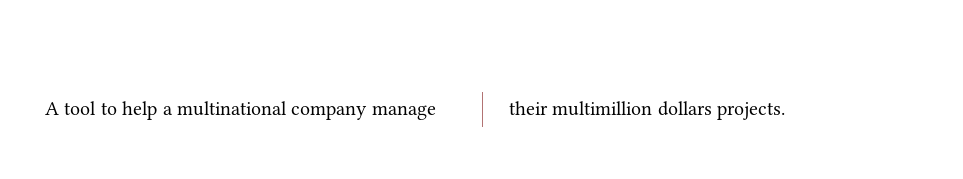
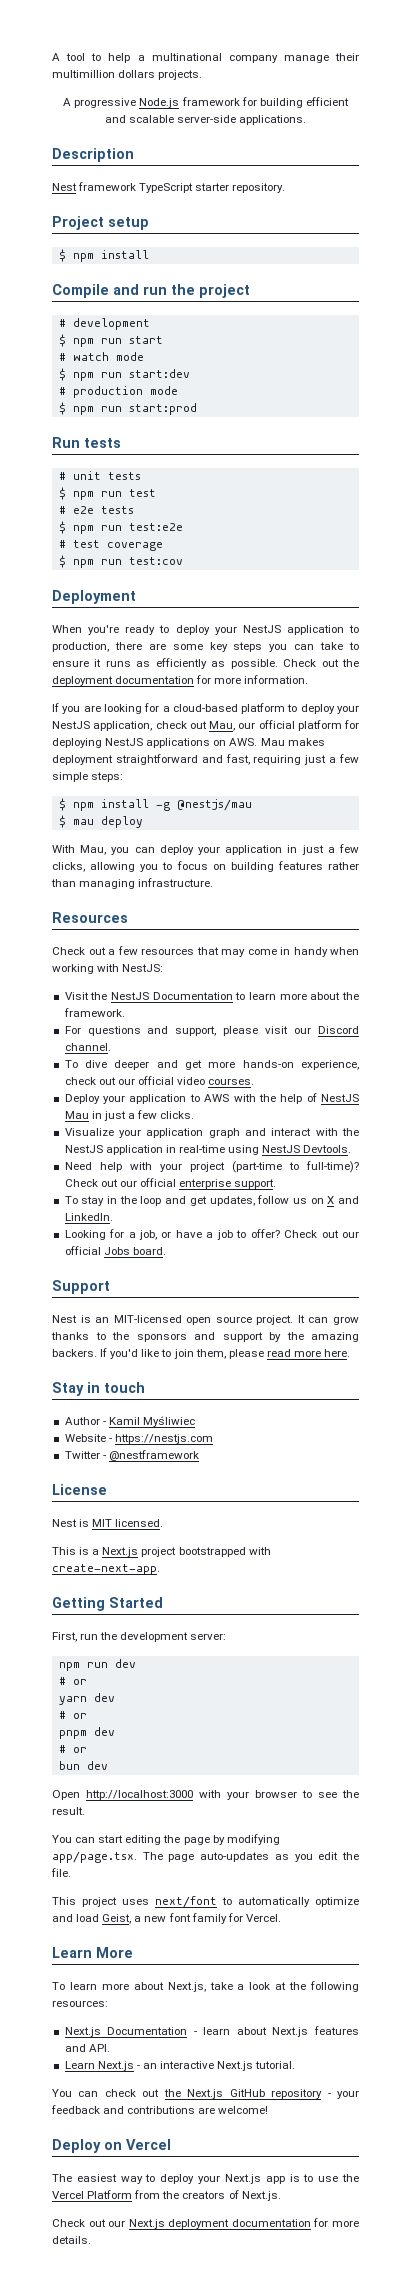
+ A progressive Node.js framework for building efficient and scalable server-side applications.
+ Description
+ Nest framework TypeScript starter repository.
+ Project setup
+ $ npm install
+ Compile and run the project
+ # development
+ $ npm run start
+ # watch mode
+ $ npm run start:dev
+ # production mode
+ $ npm run start:prod
+ Run tests
+ # unit tests
+ $ npm run test
+ # e2e tests
+ $ npm run test:e2e
+ # test coverage
+ $ npm run test:cov
+ Deployment
+ When you're ready to deploy your NestJS application to production, there are some key steps you can take to ensure it runs as efficiently as possible. Check out the deployment documentation for more information.
+ If you are looking for a cloud-based platform to deploy your NestJS application, check out Mau, our official platform for deploying NestJS applications on AWS. Mau makes deployment straightforward and fast, requiring just a few simple steps:
+ $ npm install -g @nestjs/mau
+ $ mau deploy
+ With Mau, you can deploy your application in just a few clicks, allowing you to focus on building features rather than managing infrastructure.
+ Resources
+ Check out a few resources that may come in handy when working with NestJS:
+ Visit the NestJS Documentation to learn more about the framework.
+ For questions and support, please visit our Discord channel.
+ To dive deeper and get more hands-on experience, check out our official video courses.
+ Deploy your application to AWS with the help of NestJS Mau in just a few clicks.
+ Visualize your application graph and interact with the NestJS application in real-time using NestJS Devtools.
+ Need help with your project (part-time to full-time)? Check out our official enterprise support.
+ To stay in the loop and get updates, follow us on X and LinkedIn.
+ Looking for a job, or have a job to offer? Check out our official Jobs board.
+ Support
+ Nest is an MIT-licensed open source project. It can grow thanks to the sponsors and support by the amazing backers. If you'd like to join them, please read more here.
+ Stay in touch
+ Author - Kamil Myśliwiec
+ Website - https://nestjs.com
+ Twitter - @nestframework
+ License
+ Nest is MIT licensed.
+ This is a Next.js project bootstrapped with create-next-app.
+ Getting Started
+ First, run the development server:
+ npm run dev
+ # or
+ yarn dev
+ # or
+ pnpm dev
+ # or
+ bun dev
+ Open http://localhost:3000 with your browser to see the result.
+ You can start editing the page by modifying app/page.tsx. The page auto-updates as you edit the file.
+ This project uses next/font to automatically optimize and load Geist, a new font family for Vercel.
+ Learn More
+ To learn more about Next.js, take a look at the following resources:
+ Next.js Documentation - learn about Next.js features and API.
+ Learn Next.js - an interactive Next.js tutorial.
+ You can check out the Next.js GitHub repository - your feedback and contributions are welcome!
+ Deploy on Vercel
+ The easiest way to deploy your Next.js app is to use the Vercel Platform from the creators of Next.js.
+ Check out our Next.js deployment documentation for more details.

